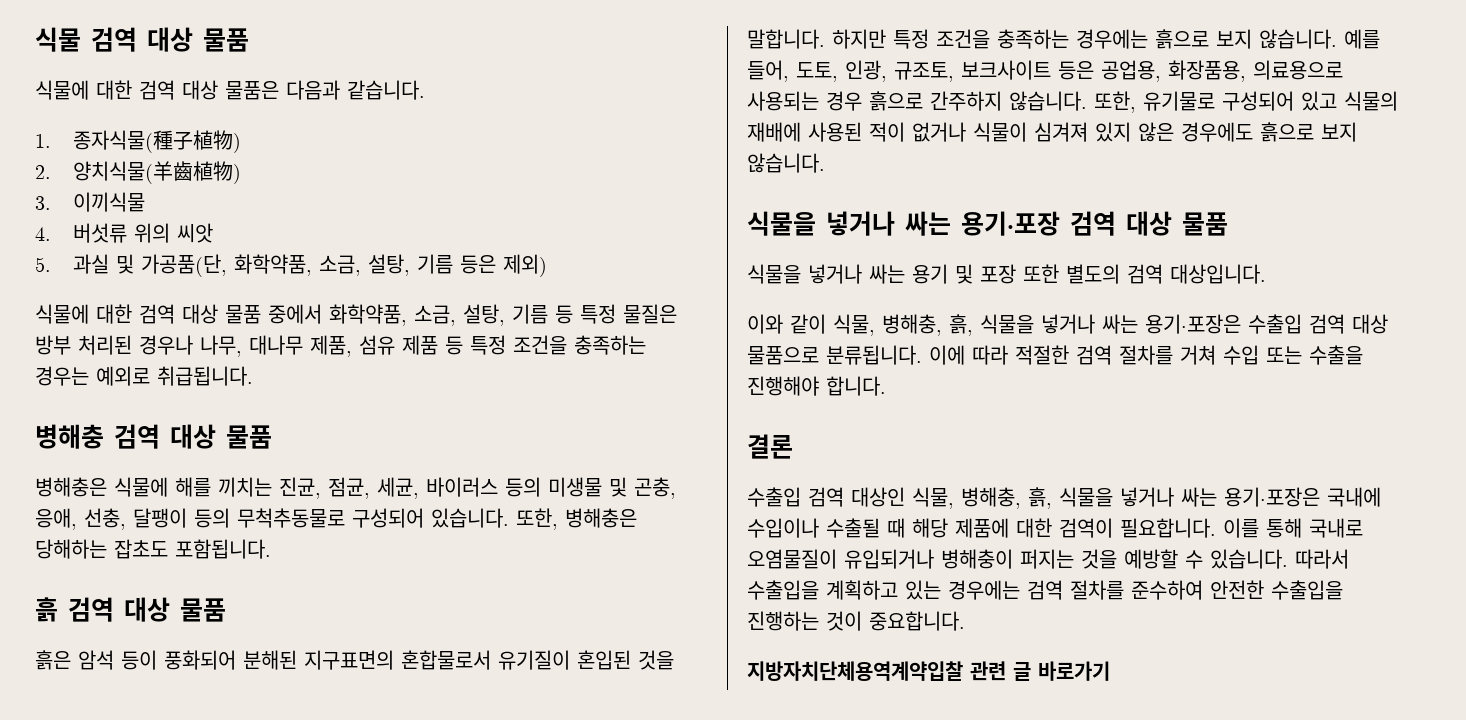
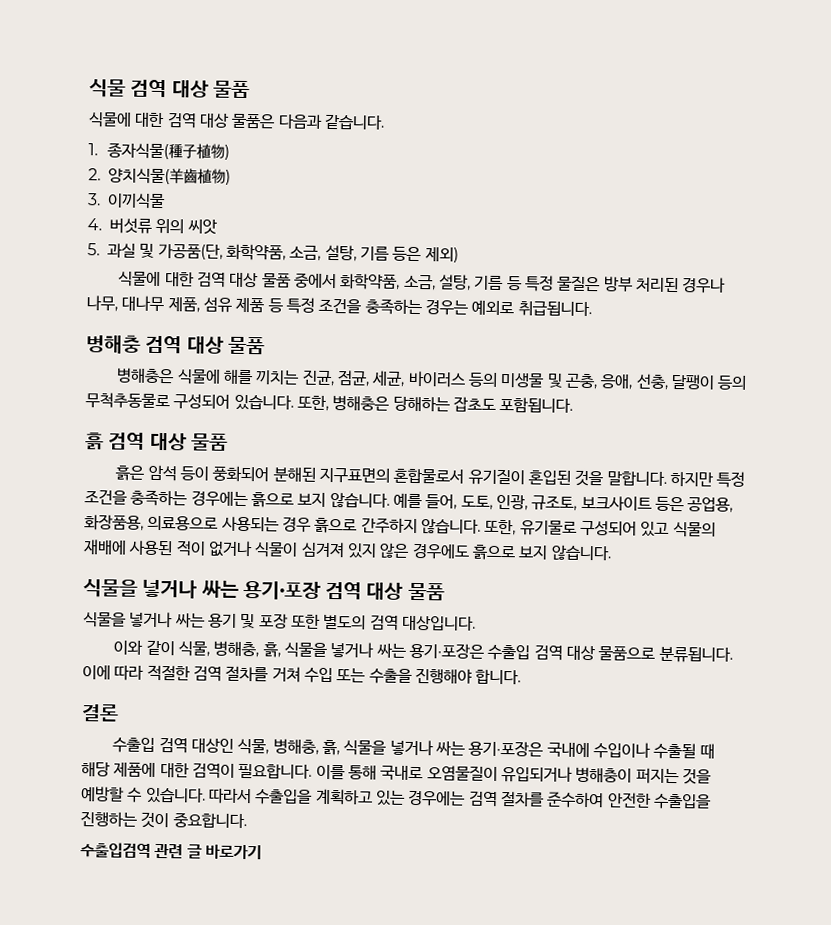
- 지방자치단체용역계약입찰 관련 글 바로가기
+ 수출입검역 관련 글 바로가기

